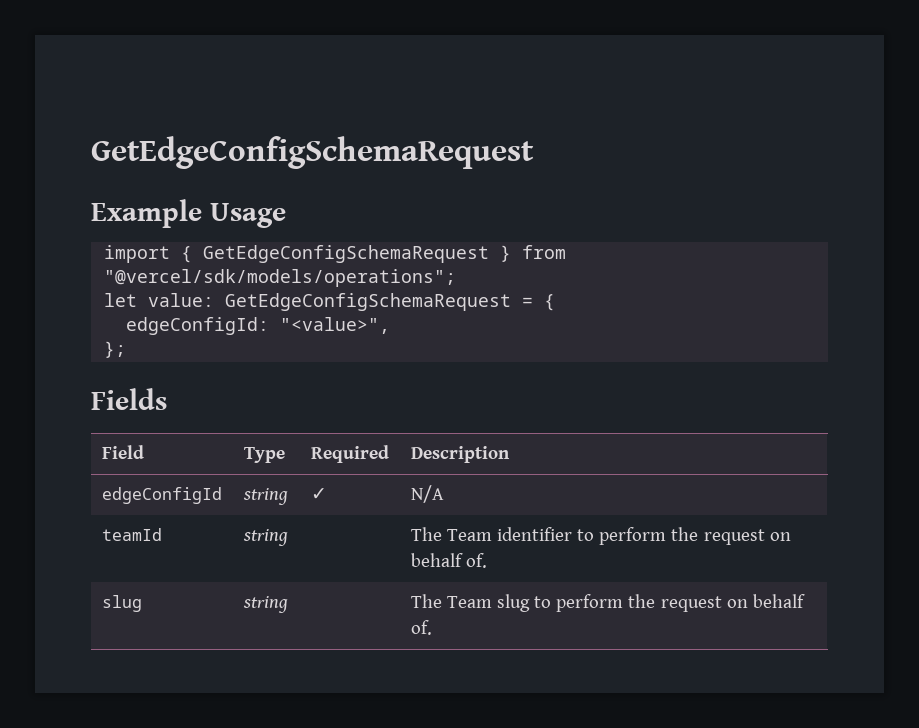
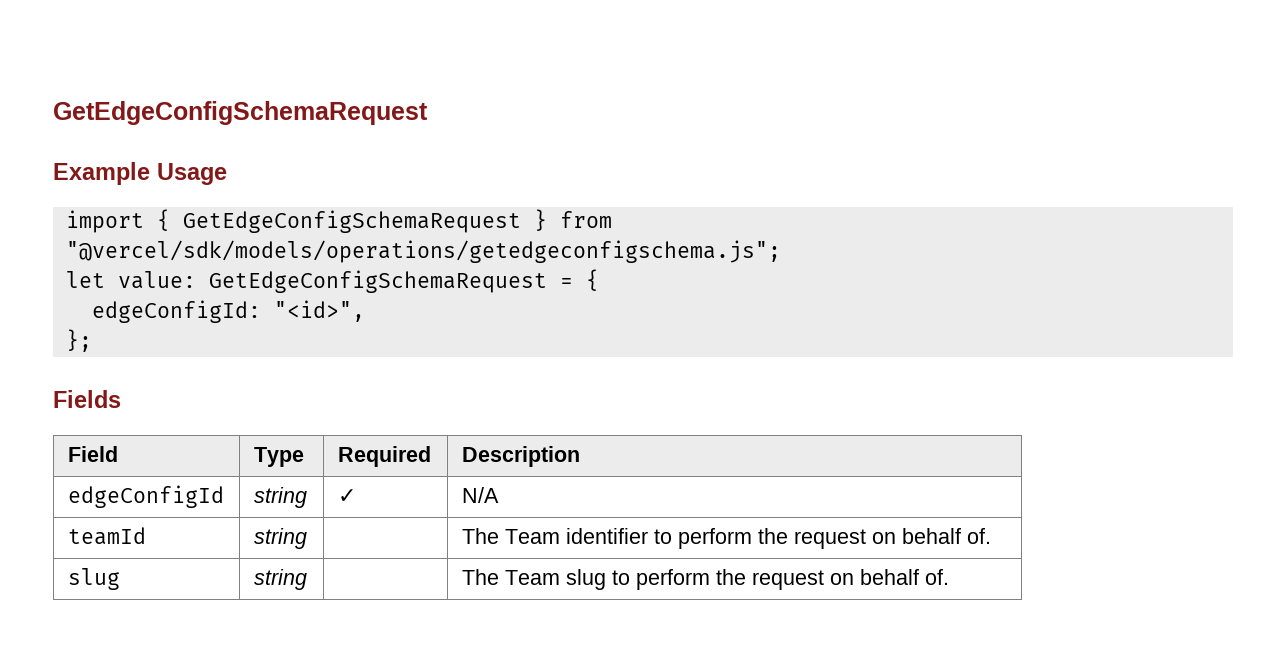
- import { GetEdgeConfigSchemaRequest } from "@vercel/sdk/models/operations";
+ import { GetEdgeConfigSchemaRequest } from "@vercel/sdk/models/operations/getedgeconfigschema.js";
- edgeConfigId: "<value>",
+ edgeConfigId: "<id>",

